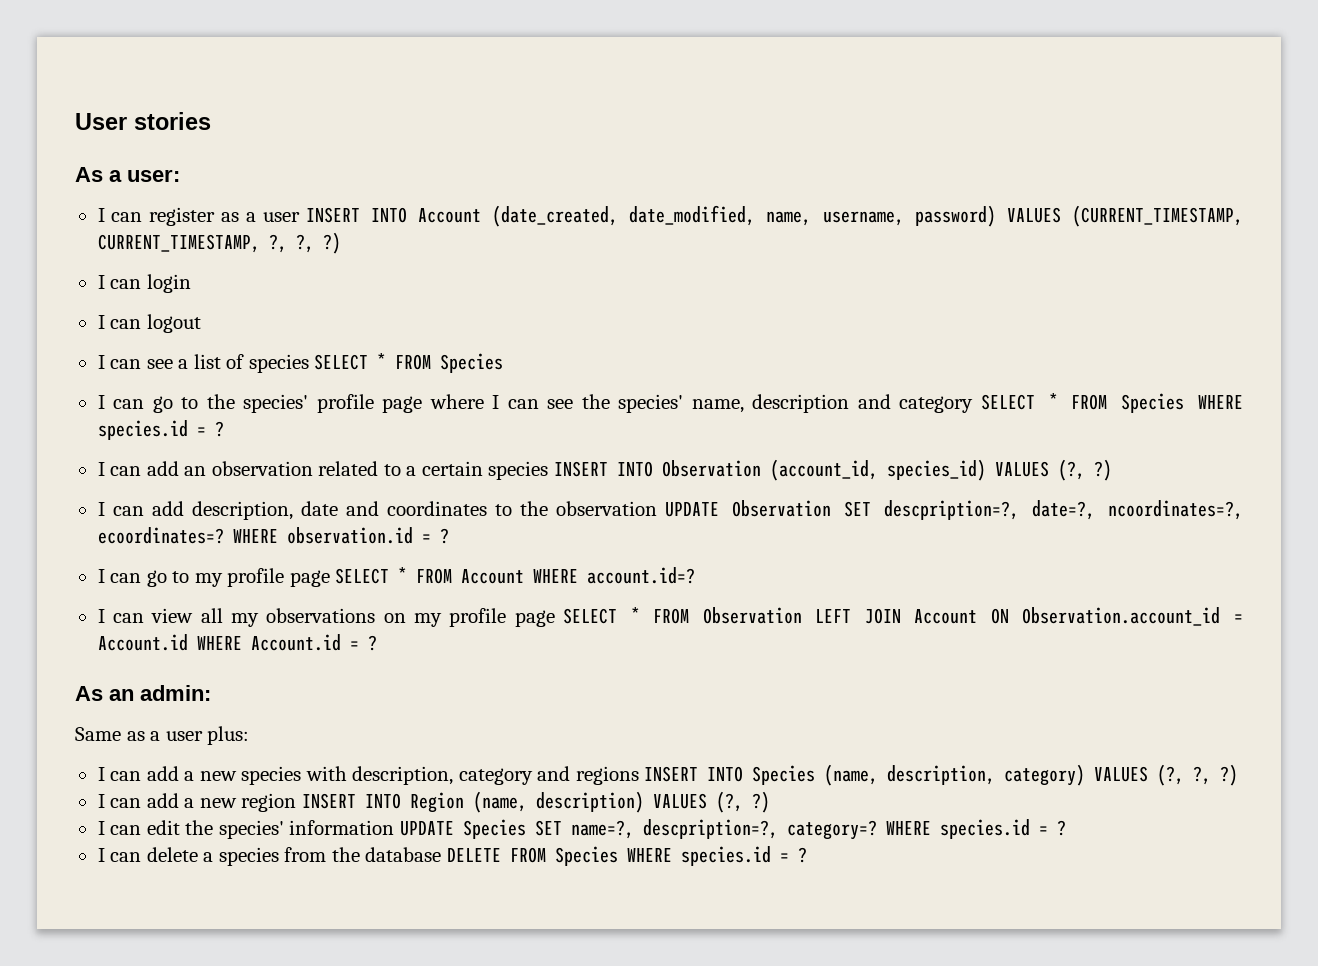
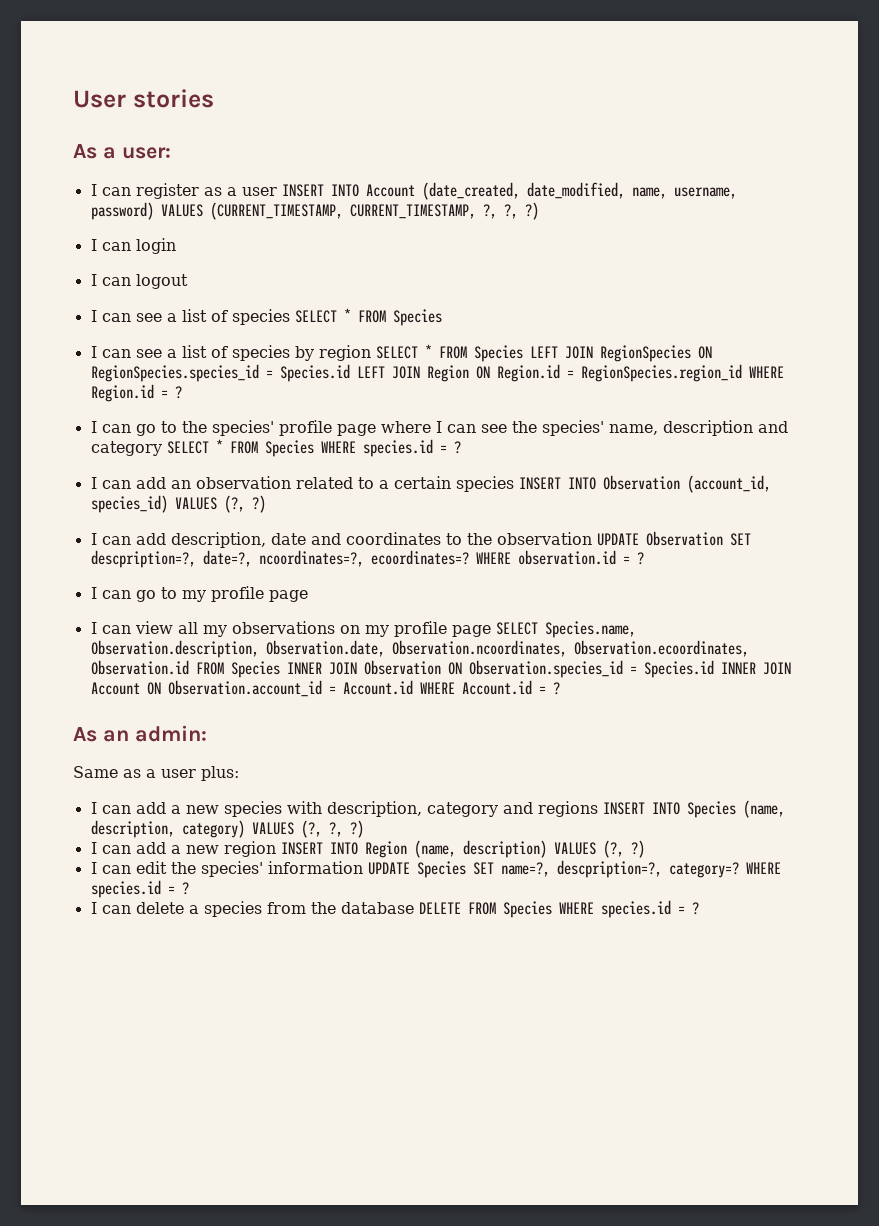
+ I can see a list of species by region SELECT * FROM Species LEFT JOIN RegionSpecies ON RegionSpecies.species_id = Species.id LEFT JOIN Region ON Region.id = RegionSpecies.region_id WHERE Region.id = ?
- I can go to my profile page SELECT * FROM Account WHERE account.id=?
+ I can go to my profile page
- I can view all my observations on my profile page SELECT * FROM Observation LEFT JOIN Account ON Observation.account_id = Account.id WHERE Account.id = ?
+ I can view all my observations on my profile page SELECT Species.name, Observation.description, Observation.date, Observation.ncoordinates, Observation.ecoordinates, Observation.id FROM Species INNER JOIN Observation ON Observation.species_id = Species.id INNER JOIN Account ON Observation.account_id = Account.id WHERE Account.id = ?

